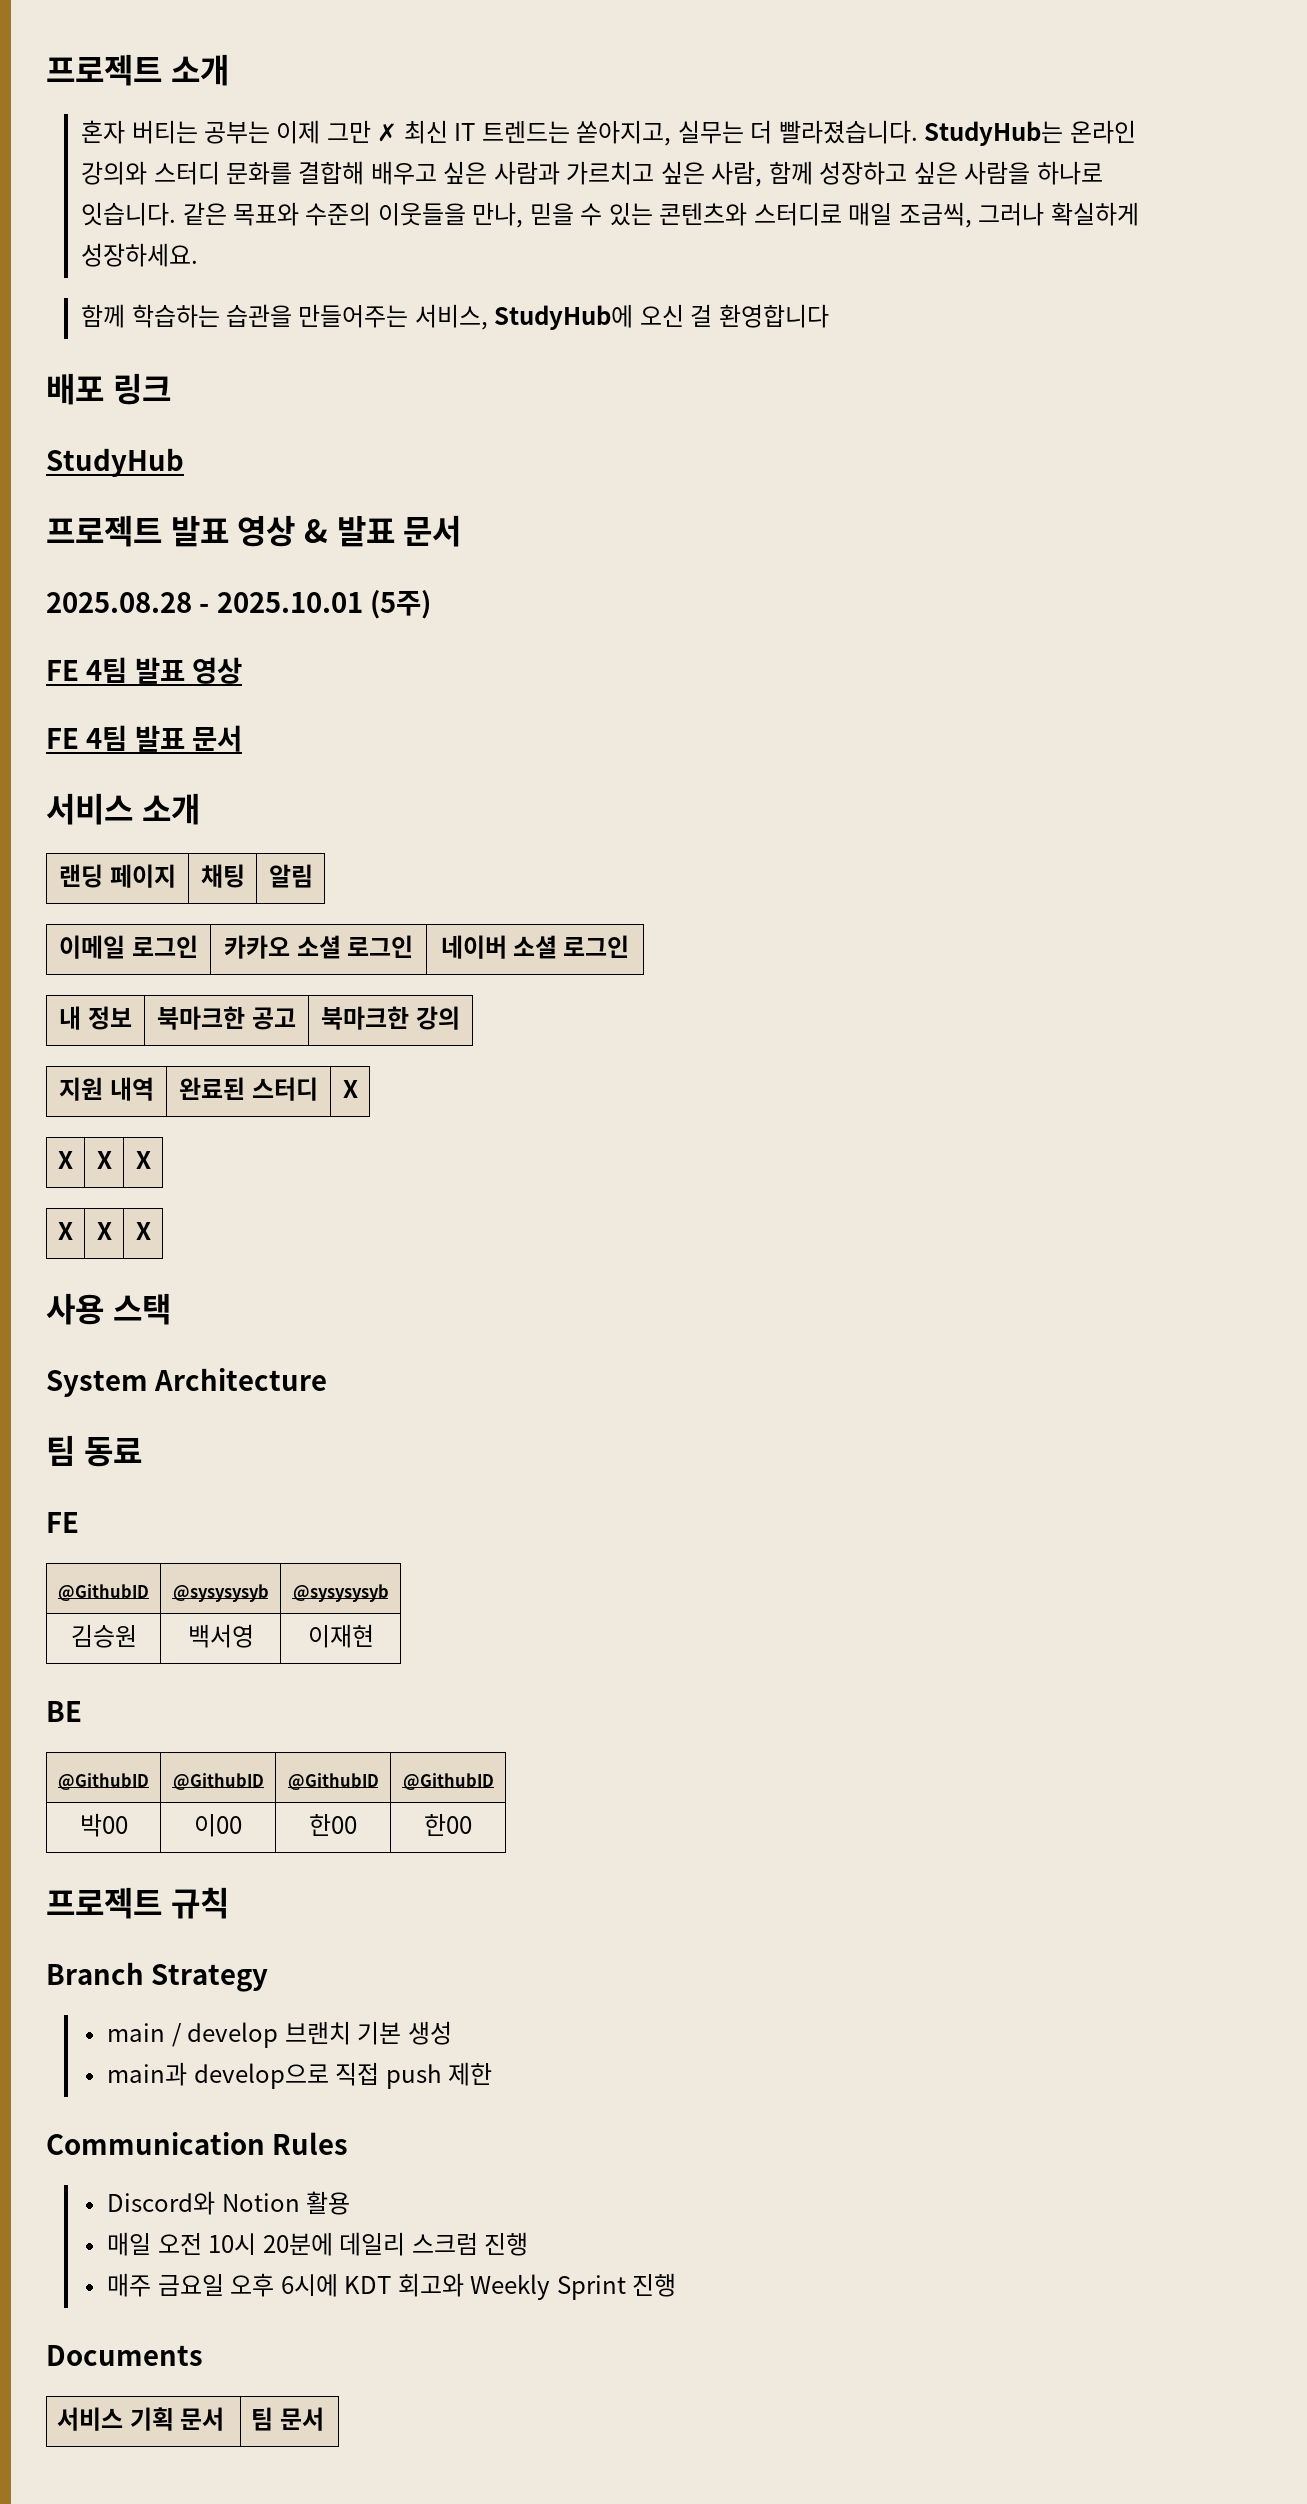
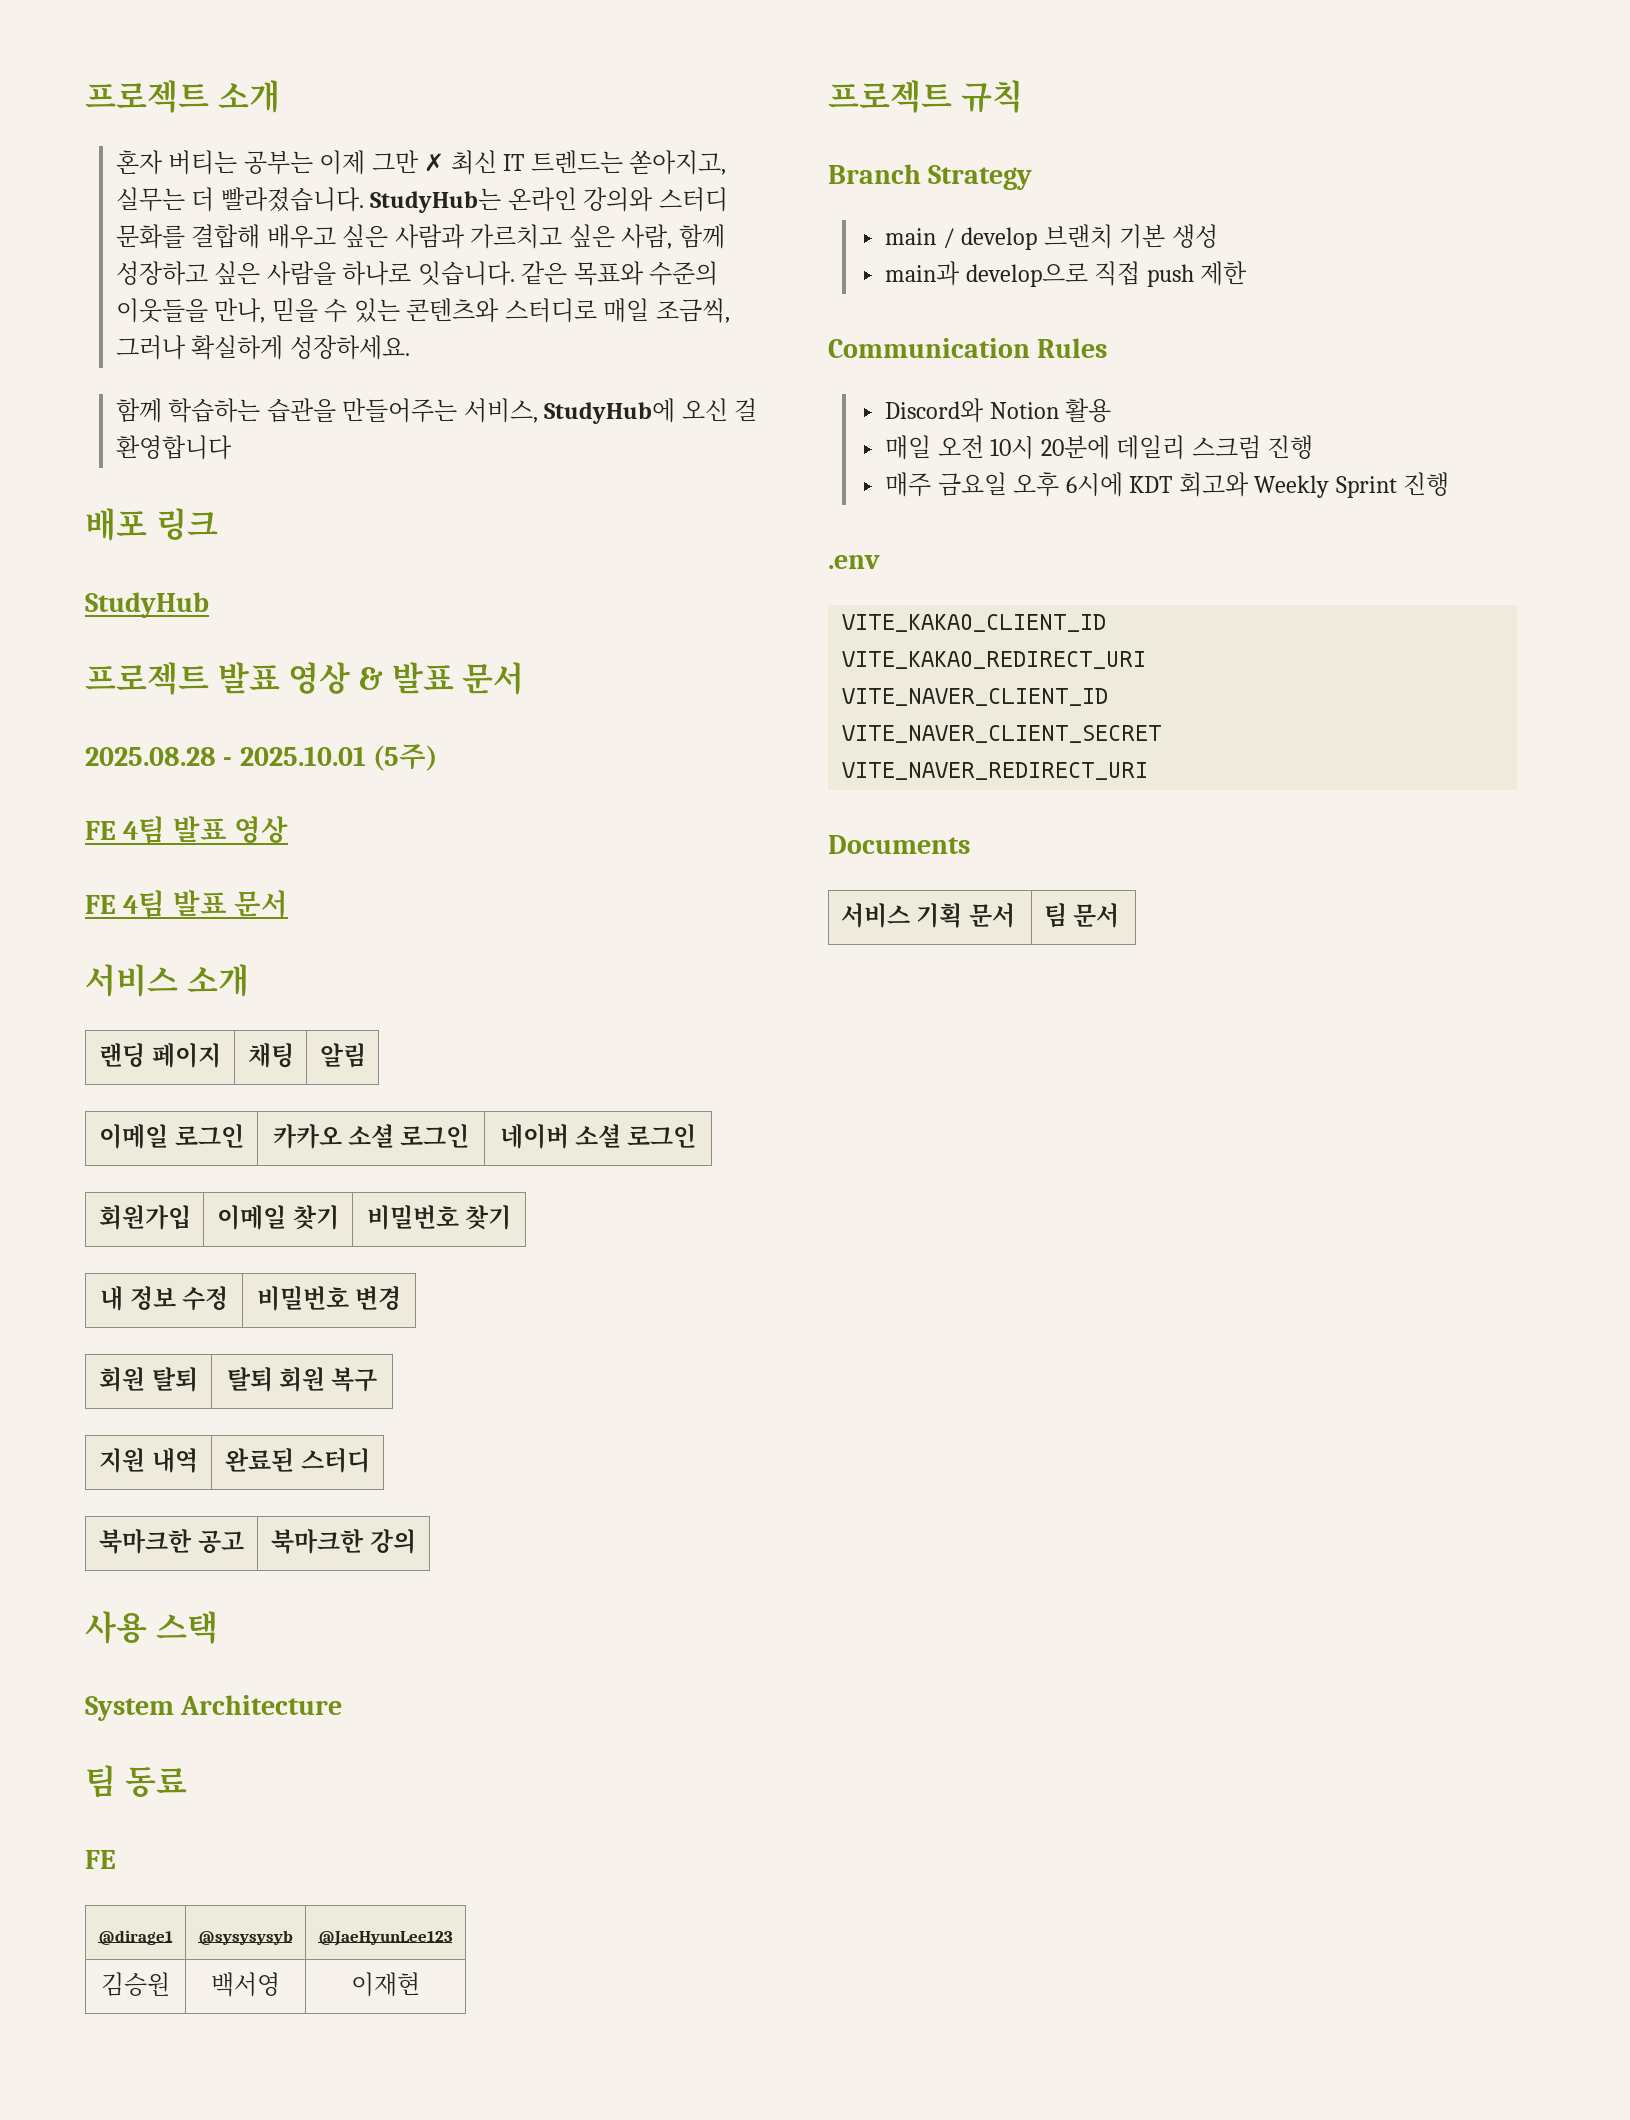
- 내 정보 | 북마크한 공고 | 북마크한 강의
- 지원 내역 | 완료된 스터디 | X
- X | X | X
- X | X | X
+ 회원가입 | 이메일 찾기 | 비밀번호 찾기
+ 내 정보 수정 | 비밀번호 변경
+ 회원 탈퇴 | 탈퇴 회원 복구
+ 지원 내역 | 완료된 스터디
+ 북마크한 공고 | 북마크한 강의
- @GithubID | @sysysysyb | @sysysysyb
+ @dirage1 | @sysysysyb | @JaeHyunLee123
- BE
- @GithubID | @GithubID | @GithubID | @GithubID
- 박00 | 이00 | 한00 | 한00
+ .env
+ VITE_KAKAO_CLIENT_ID
+ VITE_KAKAO_REDIRECT_URI
+ VITE_NAVER_CLIENT_ID
+ VITE_NAVER_CLIENT_SECRET
+ VITE_NAVER_REDIRECT_URI

